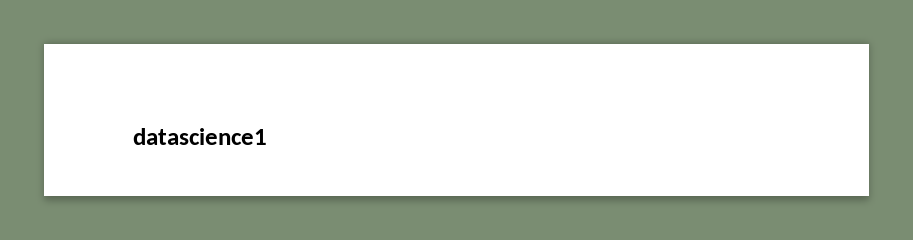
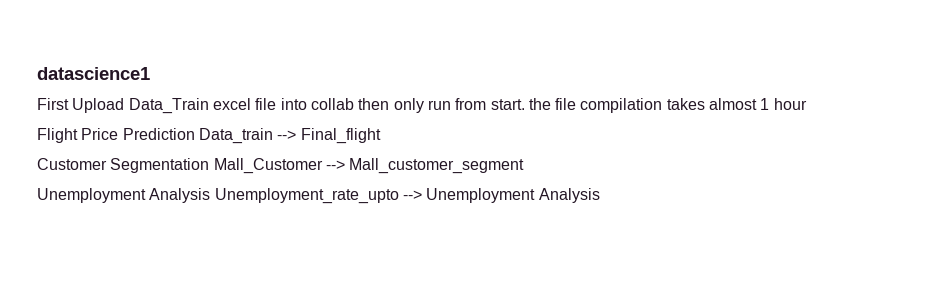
+ First Upload Data_Train excel file into collab then only run from start. the file compilation takes almost 1 hour
+ Flight Price Prediction Data_train --> Final_flight
+ Customer Segmentation Mall_Customer --> Mall_customer_segment
+ Unemployment Analysis Unemployment_rate_upto --> Unemployment Analysis

